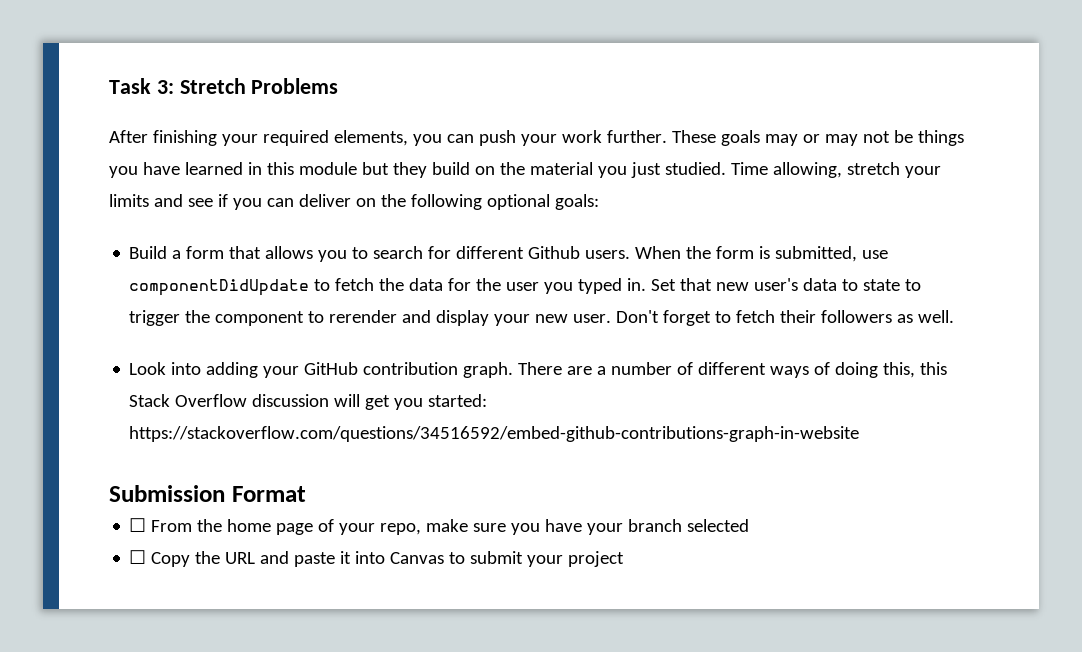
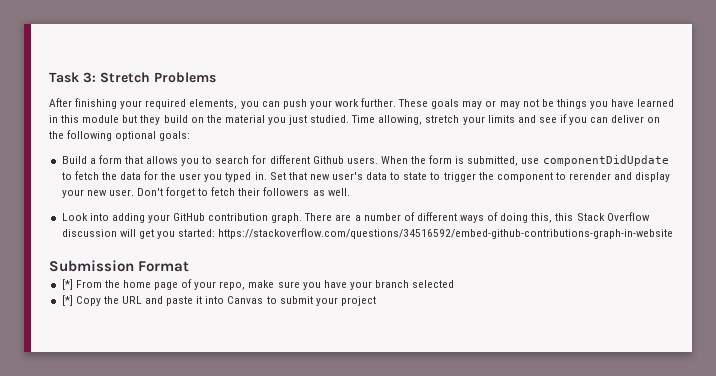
- ☐ From the home page of your repo, make sure you have your branch selected
+ [*] From the home page of your repo, make sure you have your branch selected
- ☐ Copy the URL and paste it into Canvas to submit your project
+ [*] Copy the URL and paste it into Canvas to submit your project

